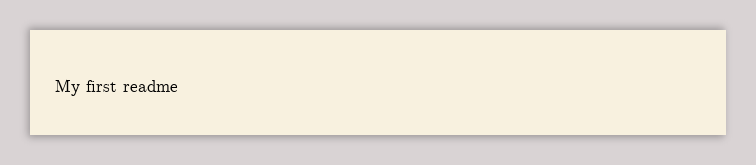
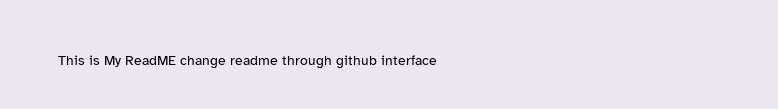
- My first readme
+ This is My ReadME change readme through github interface

